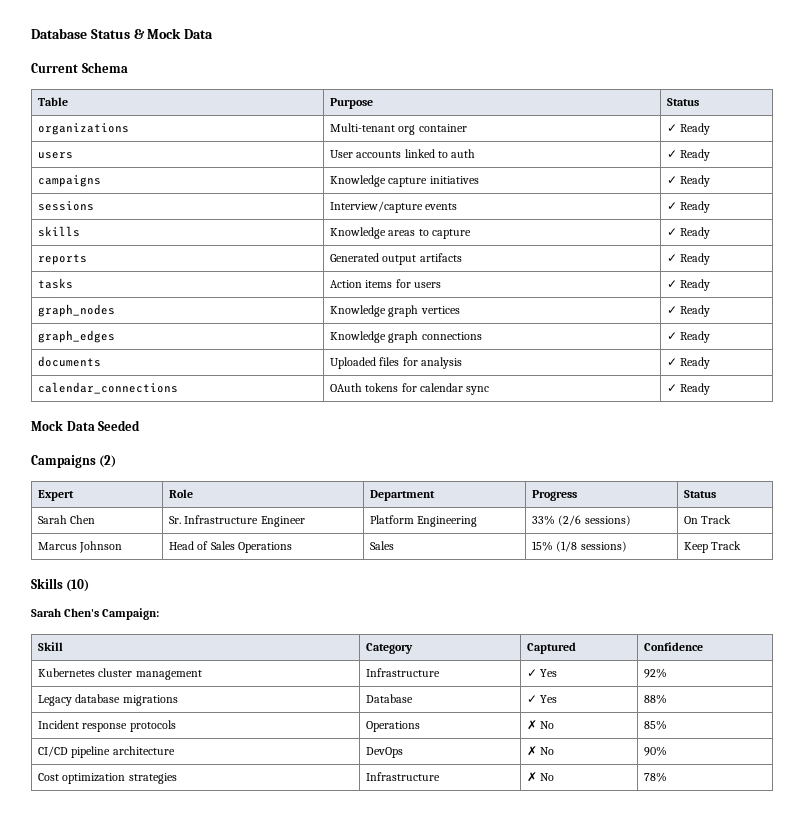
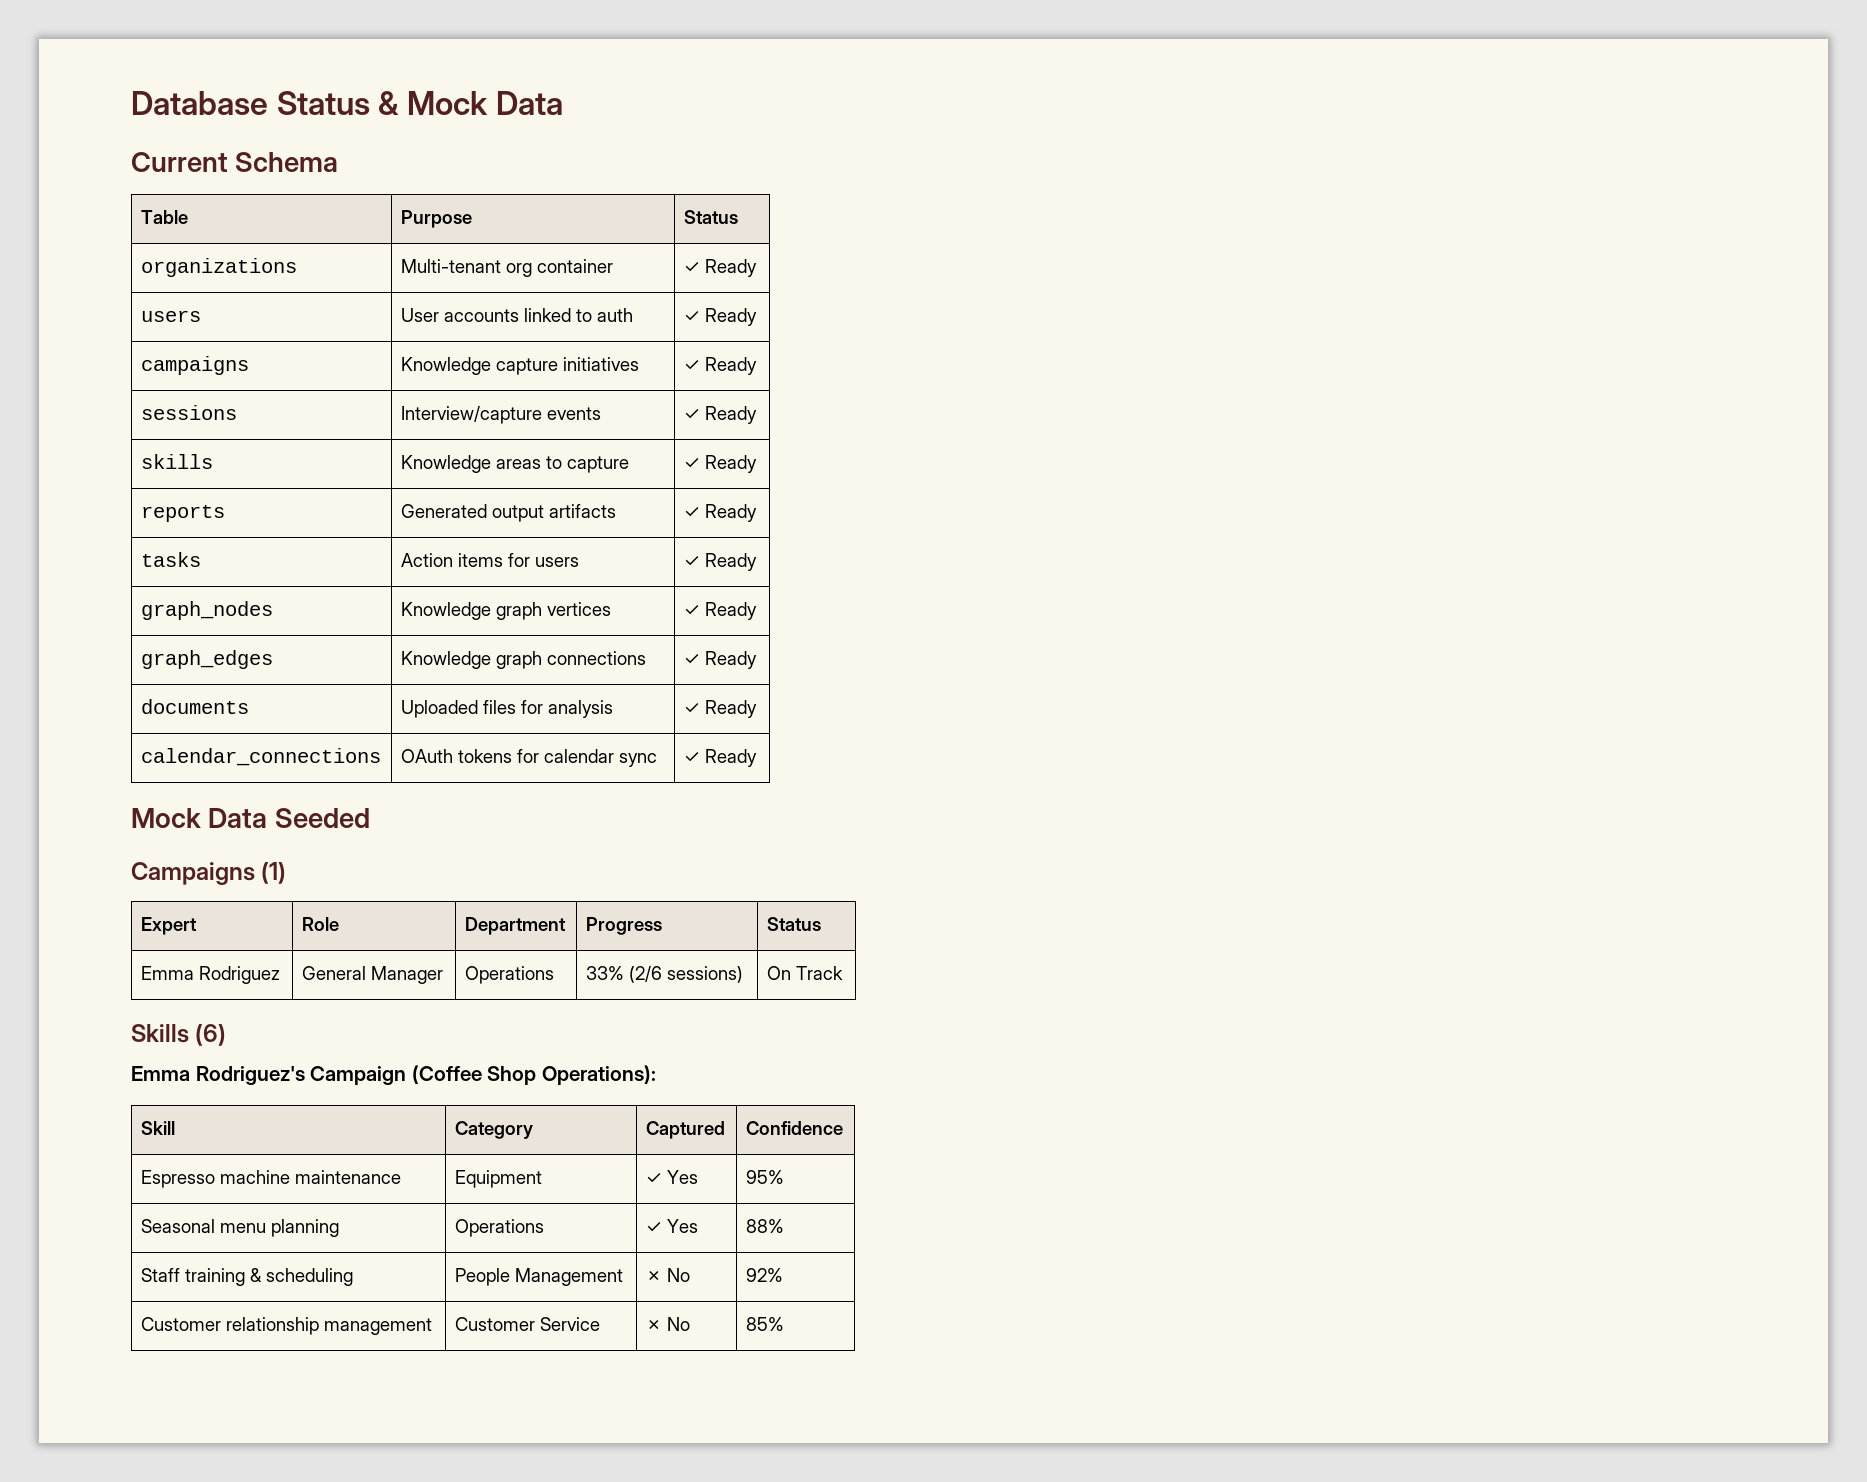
- Campaigns (2)
+ Campaigns (1)
- Sarah Chen | Sr. Infrastructure Engineer | Platform Engineering | 33% (2/6 sessions) | On Track
+ Emma Rodriguez | General Manager | Operations | 33% (2/6 sessions) | On Track
- Marcus Johnson | Head of Sales Operations | Sales | 15% (1/8 sessions) | Keep Track
- Skills (10)
- Sarah Chen's Campaign:
+ Skills (6)
+ Emma Rodriguez's Campaign (Coffee Shop Operations):
  Skill | Category | Captured | Confidence
- Kubernetes cluster management | Infrastructure | ✓ Yes | 92%
- Legacy database migrations | Database | ✓ Yes | 88%
- Incident response protocols | Operations | ✗ No | 85%
- CI/CD pipeline architecture | DevOps | ✗ No | 90%
- Cost optimization strategies | Infrastructure | ✗ No | 78%
+ Espresso machine maintenance | Equipment | ✓ Yes | 95%
+ Seasonal menu planning | Operations | ✓ Yes | 88%
+ Staff training & scheduling | People Management | ✗ No | 92%
+ Customer relationship management | Customer Service | ✗ No | 85%

